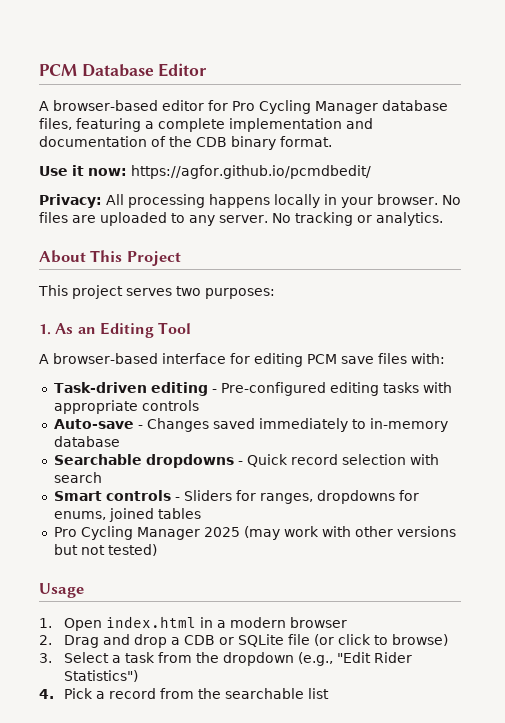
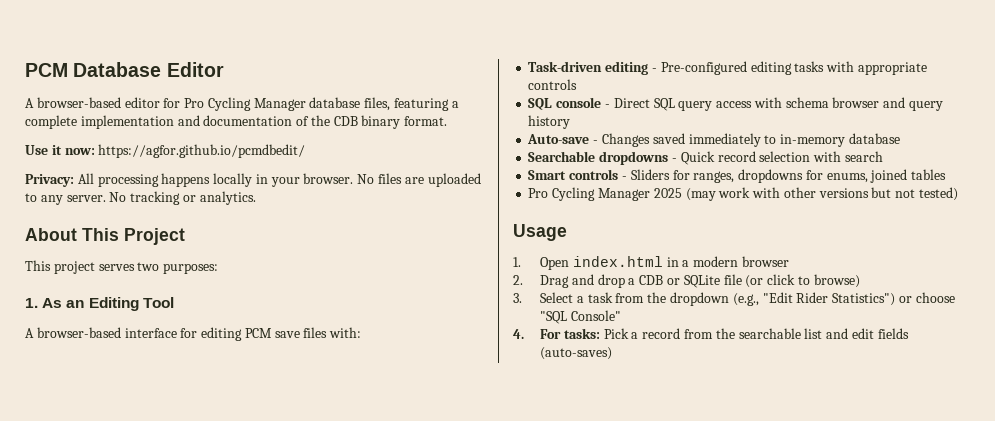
+ SQL console - Direct SQL query access with schema browser and query history
- 3. Select a task from the dropdown (e.g., "Edit Rider Statistics")
+ 3. Select a task from the dropdown (e.g., "Edit Rider Statistics") or choose "SQL Console"
- 4. Pick a record from the searchable list
+ 4. For tasks: Pick a record from the searchable list and edit fields (auto-saves)

